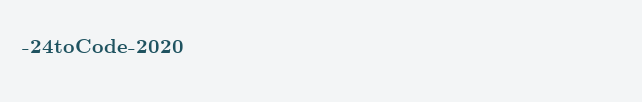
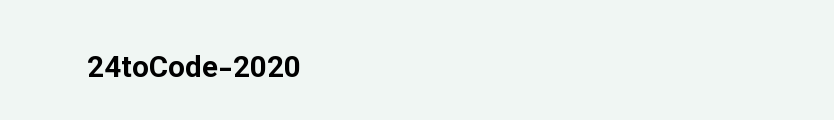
- -24toCode-2020
+ 24toCode-2020

